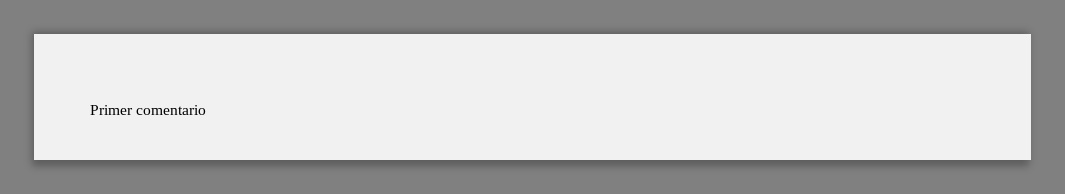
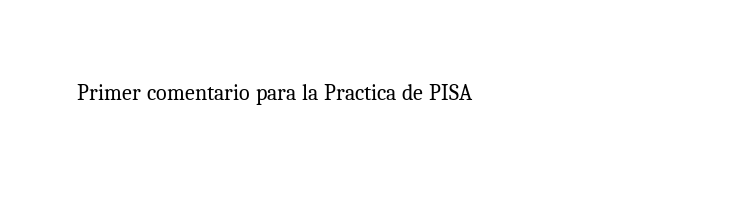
- Primer comentario
+ Primer comentario para la Practica de PISA

